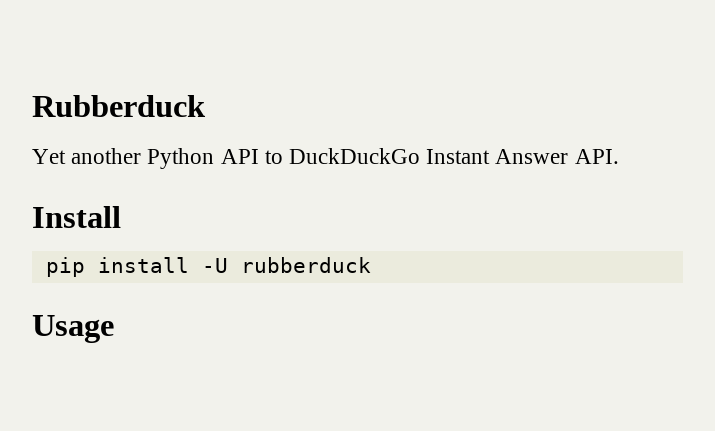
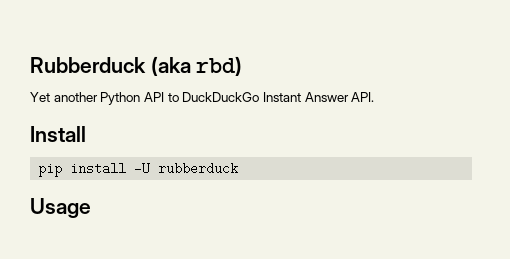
- Rubberduck
+ Rubberduck (aka rbd)

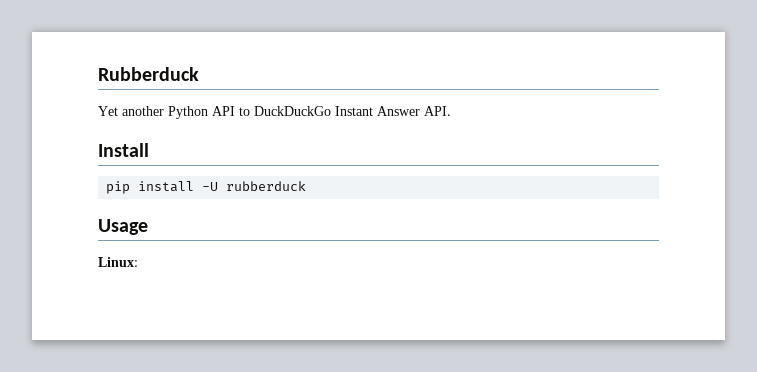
- Rubberduck (aka rbd)
+ Rubberduck
+ Linux:

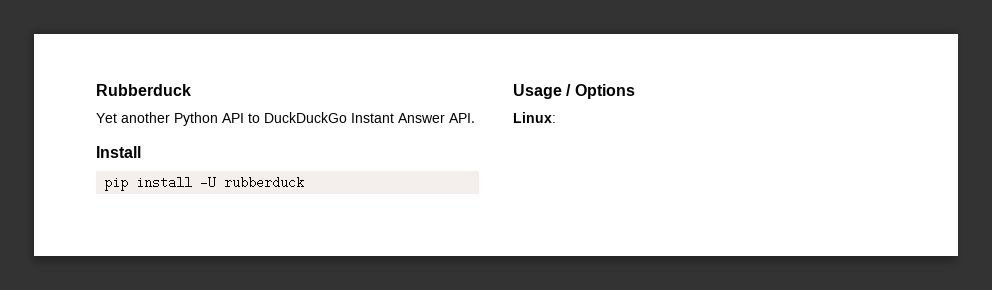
- Usage
+ Usage / Options

